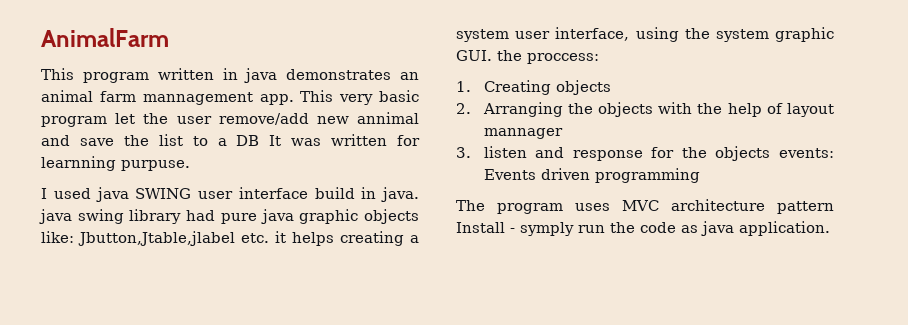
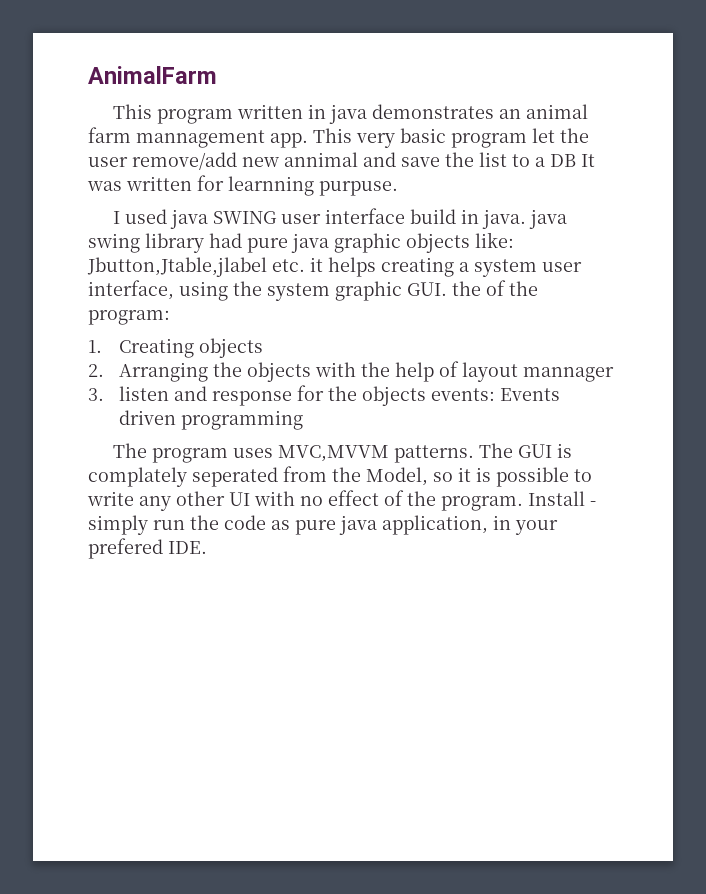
- I used java SWING user interface build in java. java swing library had pure java graphic objects like: Jbutton,Jtable,jlabel etc. it helps creating a system user interface, using the system graphic GUI. the proccess:
+ I used java SWING user interface build in java. java swing library had pure java graphic objects like: Jbutton,Jtable,jlabel etc. it helps creating a system user interface, using the system graphic GUI. the of the program:
- The program uses MVC architecture pattern Install - symply run the code as java application.
+ The program uses MVC,MVVM patterns. The GUI is complately seperated from the Model, so it is possible to write any other UI with no effect of the program. Install - simply run the code as pure java application, in your prefered IDE.

